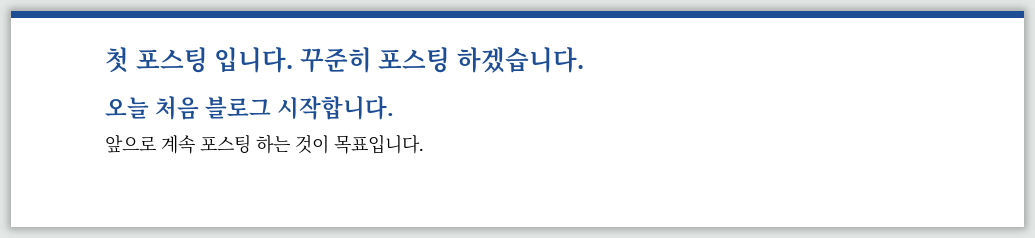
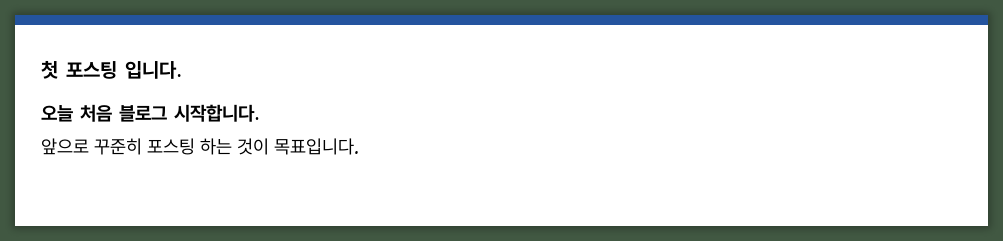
- 꾸준히 포스팅 하겠습니다.
- 앞으로 계속 포스팅 하는 것이 목표입니다.
+ 앞으로 꾸준히 포스팅 하는 것이 목표입니다.

